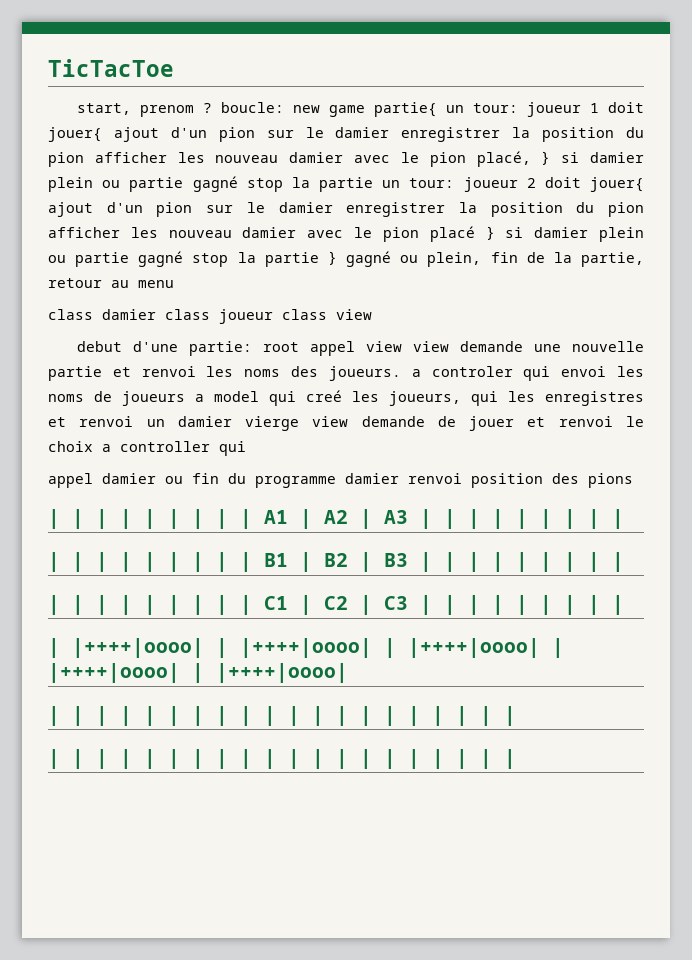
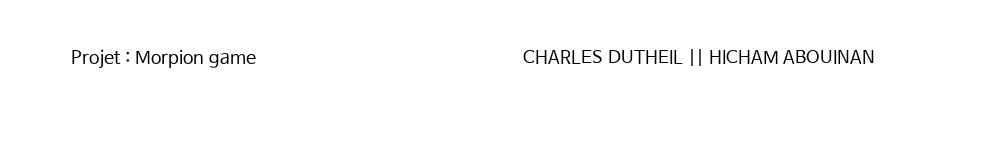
- TicTacToe
- start, prenom ? boucle: new game partie{ un tour: joueur 1 doit jouer{ ajout d'un pion sur le damier enregistrer la position du pion afficher les nouveau damier avec le pion placé, } si damier plein ou partie gagné stop la partie un tour: joueur 2 doit jouer{ ajout d'un pion sur le damier enregistrer la position du pion afficher les nouveau damier avec le pion placé } si damier plein ou partie gagné stop la partie } gagné ou plein, fin de la partie, retour au menu
- class damier class joueur class view
- debut d'une partie: root appel view view demande une nouvelle partie et renvoi les noms des joueurs. a controler qui envoi les noms de joueurs a model qui creé les joueurs, qui les enregistres et renvoi un damier vierge view demande de jouer et renvoi le choix a controller qui
- appel damier ou fin du programme damier renvoi position des pions
- | | | | | | | | | A1 | A2 | A3 | | | | | | | | |
- | | | | | | | | | B1 | B2 | B3 | | | | | | | | |
- | | | | | | | | | C1 | C2 | C3 | | | | | | | | |
- | |++++|oooo| | |++++|oooo| | |++++|oooo| | |++++|oooo| | |++++|oooo|
- | | | | | | | | | | | | | | | | | | | |
- | | | | | | | | | | | | | | | | | | | |
+ Projet : Morpion game
+ CHARLES DUTHEIL || HICHAM ABOUINAN

